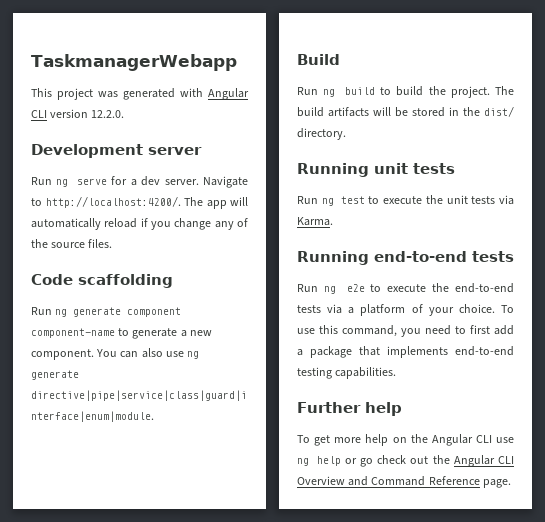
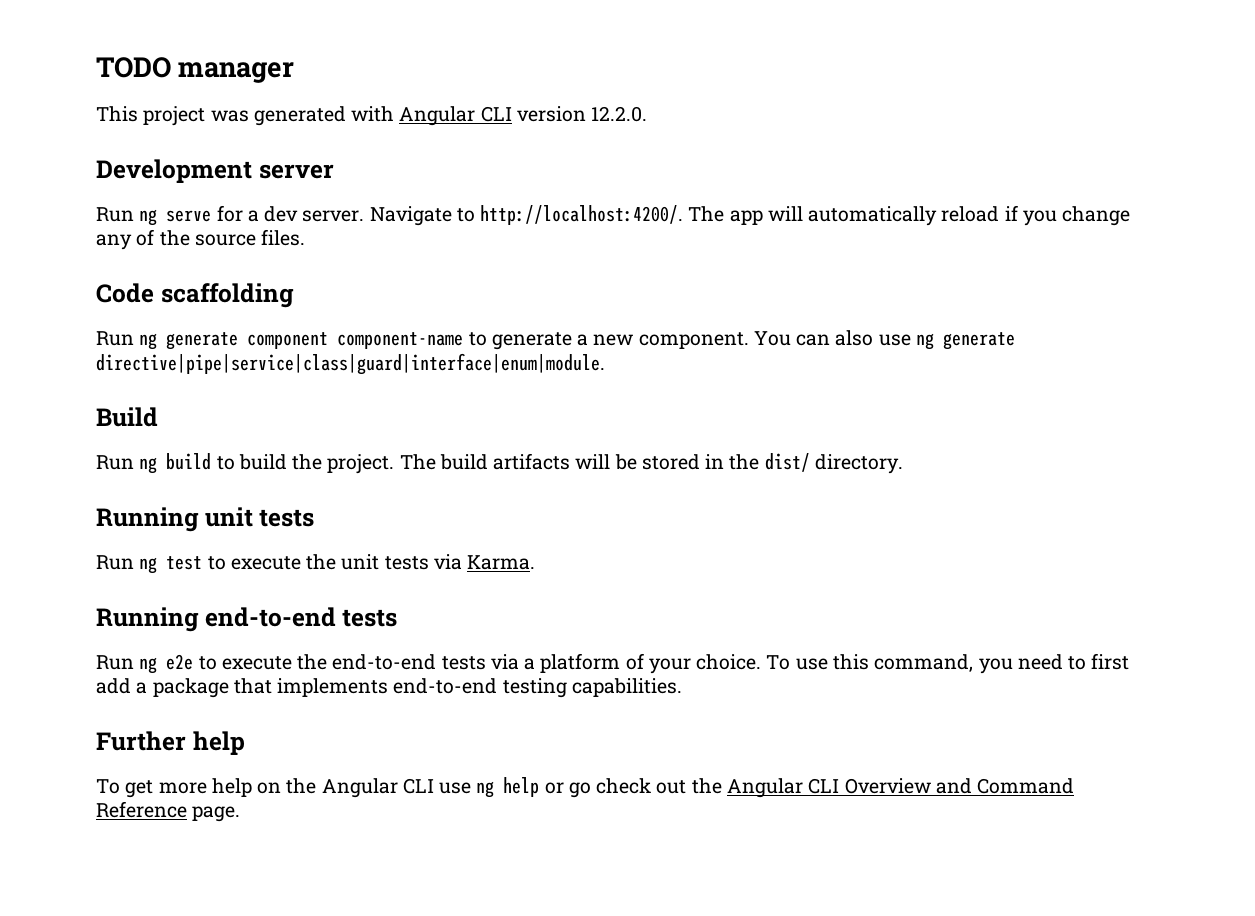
- TaskmanagerWebapp
+ TODO manager

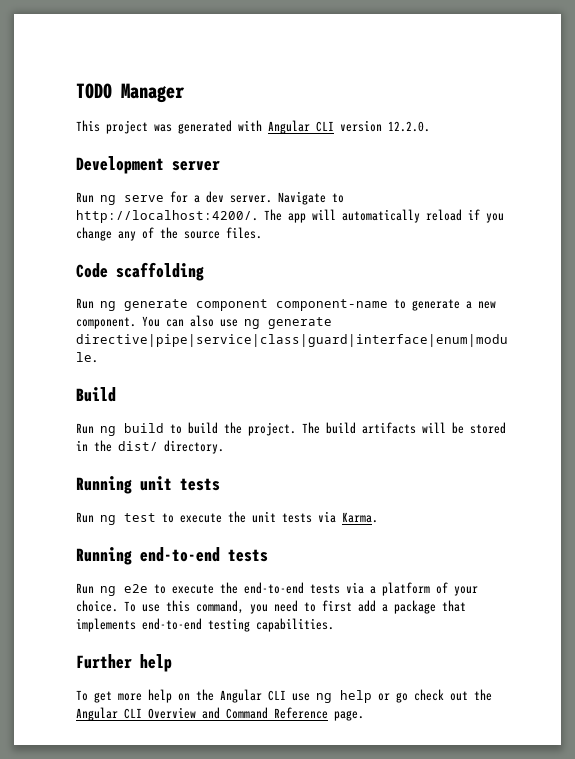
- TODO manager
+ TODO Manager

